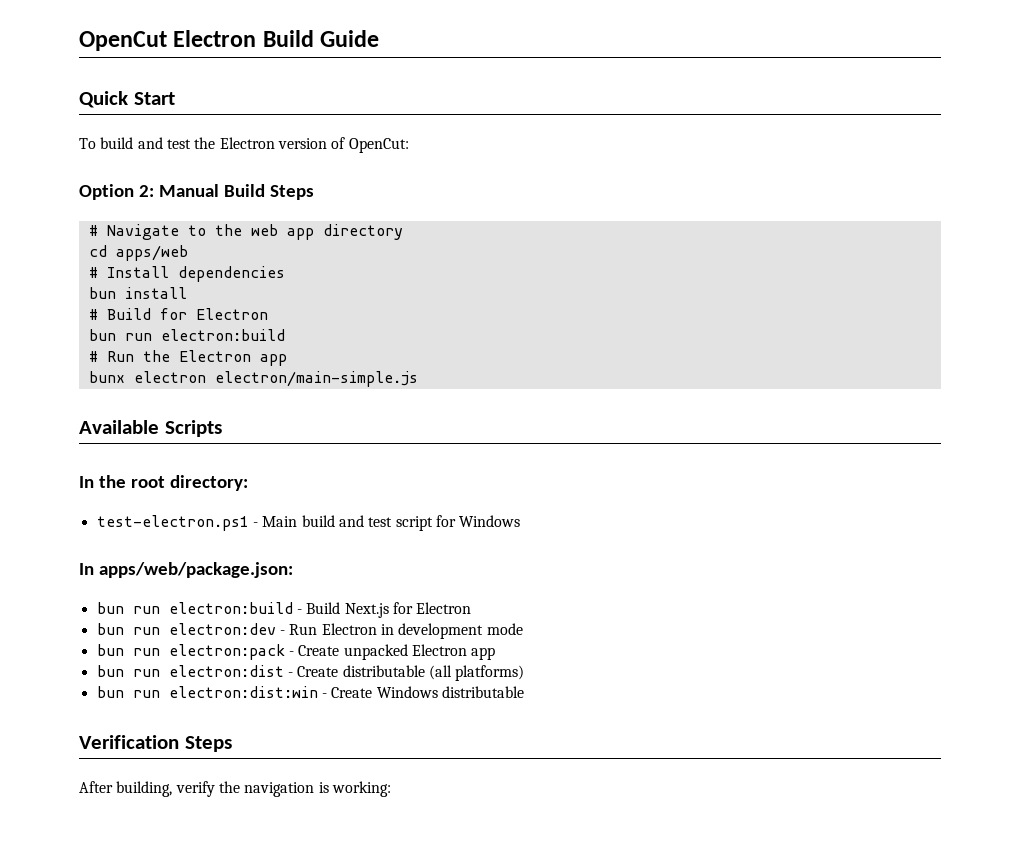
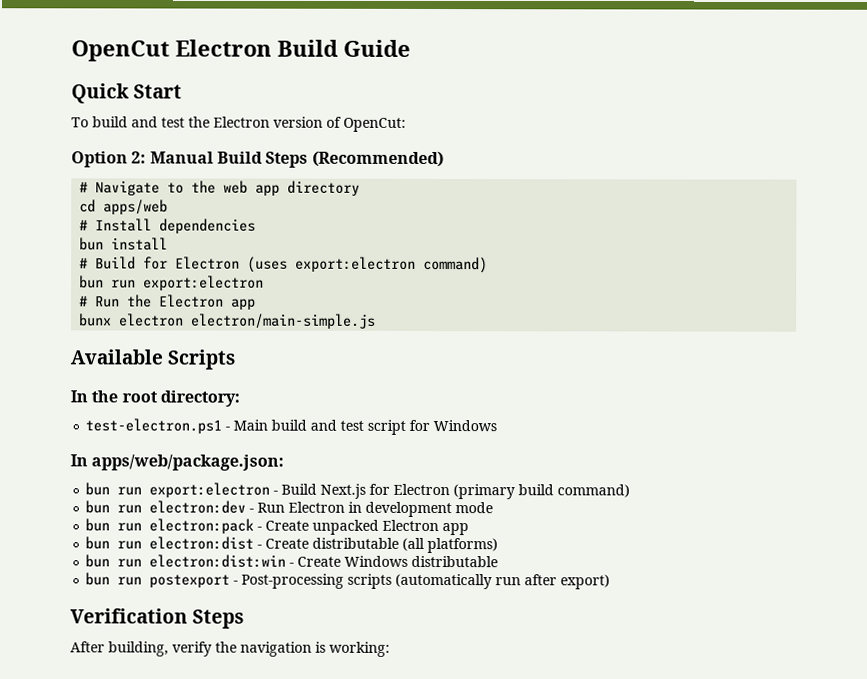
- Option 2: Manual Build Steps
+ Option 2: Manual Build Steps (Recommended)
- # Build for Electron
- bun run electron:build
+ # Build for Electron (uses export:electron command)
+ bun run export:electron
- bun run electron:build - Build Next.js for Electron
+ bun run export:electron - Build Next.js for Electron (primary build command)
+ bun run postexport - Post-processing scripts (automatically run after export)

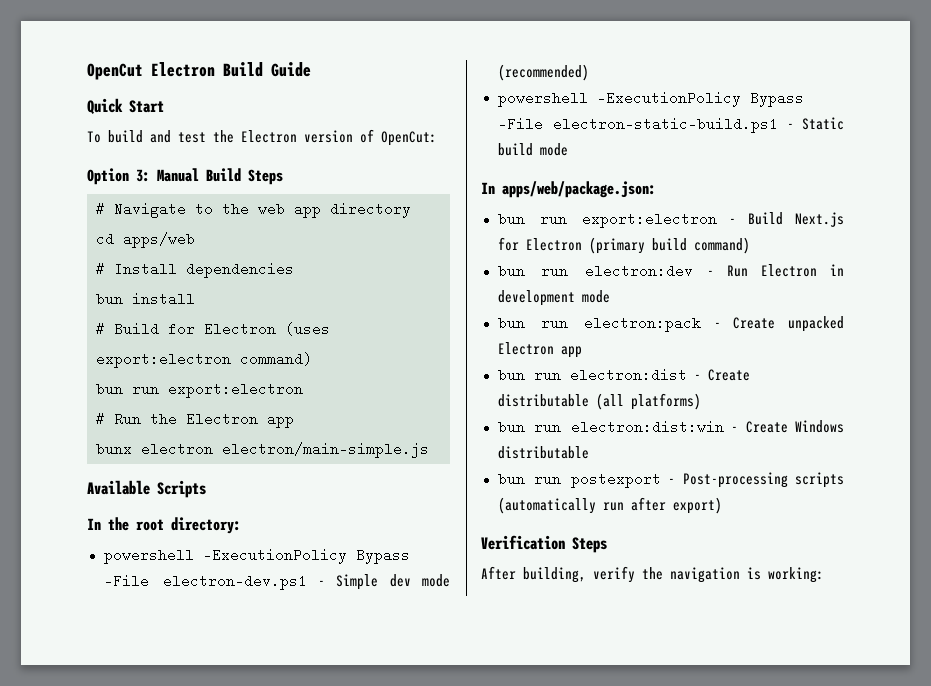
- Option 2: Manual Build Steps (Recommended)
+ Option 3: Manual Build Steps
- test-electron.ps1 - Main build and test script for Windows
+ powershell -ExecutionPolicy Bypass -File electron-dev.ps1 - Simple dev mode (recommended)
+ powershell -ExecutionPolicy Bypass -File electron-static-build.ps1 - Static build mode

